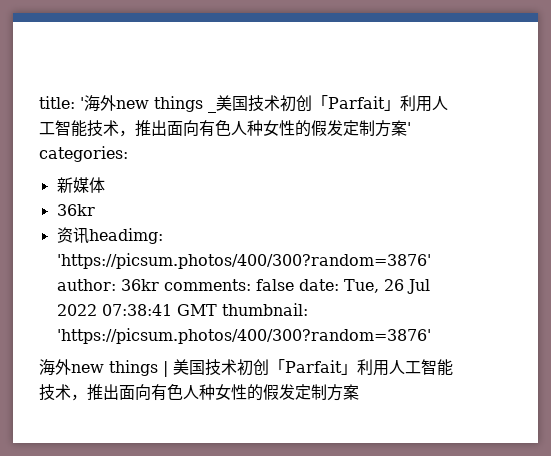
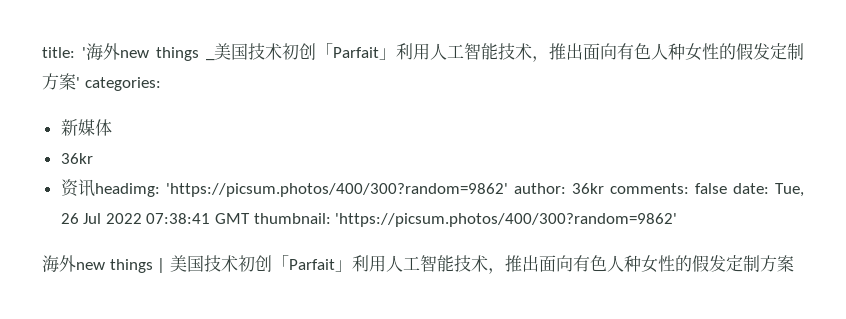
- 资讯headimg: 'https://picsum.photos/400/300?random=3876' author: 36kr comments: false date: Tue, 26 Jul 2022 07:38:41 GMT thumbnail: 'https://picsum.photos/400/300?random=3876'
+ 资讯headimg: 'https://picsum.photos/400/300?random=9862' author: 36kr comments: false date: Tue, 26 Jul 2022 07:38:41 GMT thumbnail: 'https://picsum.photos/400/300?random=9862'

